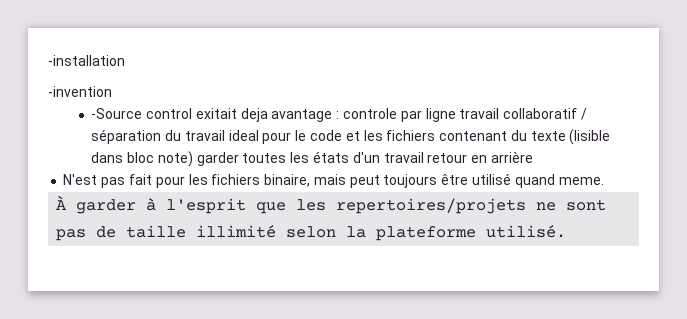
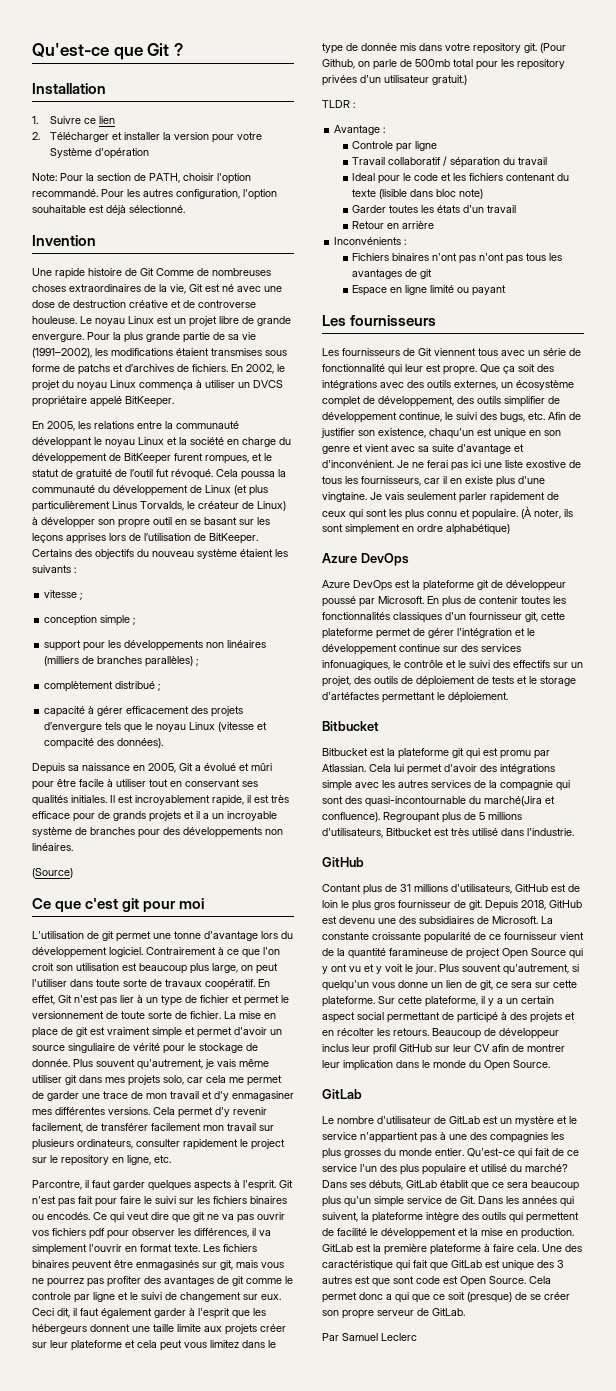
- -installation
- -invention
- -Source control exitait deja avantage : controle par ligne travail collaboratif / séparation du travail ideal pour le code et les fichiers contenant du texte (lisible dans bloc note) garder toutes les états d'un travail retour en arrière
+ Qu'est-ce que Git ?
+ Installation
+ 1. Suivre ce lien
+ 2. Télécharger et installer la version pour votre Système d'opération
+ Note: Pour la section de PATH, choisir l'option recommandé. Pour les autres configuration, l'option souhaitable est déjà sélectionné.
+ Invention
+ Une rapide histoire de Git Comme de nombreuses choses extraordinaires de la vie, Git est né avec une dose de destruction créative et de controverse houleuse. Le noyau Linux est un projet libre de grande envergure. Pour la plus grande partie de sa vie (1991–2002), les modifications étaient transmises sous forme de patchs et d’archives de fichiers. En 2002, le projet du noyau Linux commença à utiliser un DVCS propriétaire appelé BitKeeper.
+ En 2005, les relations entre la communauté développant le noyau Linux et la société en charge du développement de BitKeeper furent rompues, et le statut de gratuité de l’outil fut révoqué. Cela poussa la communauté du développement de Linux (et plus particulièrement Linus Torvalds, le créateur de Linux) à développer son propre outil en se basant sur les leçons apprises lors de l’utilisation de BitKeeper. Certains des objectifs du nouveau système étaient les suivants :
+ vitesse ;
+ conception simple ;
+ support pour les développements non linéaires (milliers de branches parallèles) ;
+ complètement distribué ;
+ capacité à gérer efficacement des projets d’envergure tels que le noyau Linux (vitesse et compacité des données).
+ Depuis sa naissance en 2005, Git a évolué et mûri pour être facile à utiliser tout en conservant ses qualités initiales. Il est incroyablement rapide, il est très efficace pour de grands projets et il a un incroyable système de branches pour des développements non linéaires.
+ (Source)
+ Ce que c'est git pour moi
+ L'utilisation de git permet une tonne d'avantage lors du développement logiciel. Contrairement à ce que l'on croit son utilisation est beaucoup plus large, on peut l'utiliser dans toute sorte de travaux coopératif. En effet, Git n'est pas lier à un type de fichier et permet le versionnement de toute sorte de fichier. La mise en place de git est vraiment simple et permet d'avoir un source singuliaire de vérité pour le stockage de donnée. Plus souvent qu'autrement, je vais même utiliser git dans mes projets solo, car cela me permet de garder une trace de mon travail et d'y enmagasiner mes différentes versions. Cela permet d'y revenir facilement, de transférer facilement mon travail sur plusieurs ordinateurs, consulter rapidement le project sur le repository en ligne, etc.
+ Parcontre, il faut garder quelques aspects à l'esprit. Git n'est pas fait pour faire le suivi sur les fichiers binaires ou encodés. Ce qui veut dire que git ne va pas ouvrir vos fichiers pdf pour observer les différences, il va simplement l'ouvrir en format texte. Les fichiers binaires peuvent être enmagasinés sur git, mais vous ne pourrez pas profiter des avantages de git comme le controle par ligne et le suivi de changement sur eux. Ceci dit, il faut également garder à l'esprit que les hébergeurs donnent une taille limite aux projets créer sur leur plateforme et cela peut vous limitez dans le type de donnée mis dans votre repository git. (Pour Github, on parle de 500mb total pour les repository privées d'un utilisateur gratuit.)
+ TLDR :
+ Avantage :
+ Controle par ligne
+ Travail collaboratif / séparation du travail
+ Ideal pour le code et les fichiers contenant du texte (lisible dans bloc note)
+ Garder toutes les états d'un travail
+ Retour en arrière
- N'est pas fait pour les fichiers binaire, mais peut toujours être utilisé quand meme.
- À garder à l'esprit que les repertoires/projets ne sont pas de taille illimité selon la plateforme utilisé.
+ Inconvénients :
+ Fichiers binaires n'ont pas n'ont pas tous les avantages de git
+ Espace en ligne limité ou payant
+ Les fournisseurs
+ Les fournisseurs de Git viennent tous avec un série de fonctionnalité qui leur est propre. Que ça soit des intégrations avec des outils externes, un écosystème complet de développement, des outils simplifier de développement continue, le suivi des bugs, etc. Afin de justifier son existence, chaqu'un est unique en son genre et vient avec sa suite d'avantage et d'inconvénient. Je ne ferai pas ici une liste exostive de tous les fournisseurs, car il en existe plus d'une vingtaine. Je vais seulement parler rapidement de ceux qui sont les plus connu et populaire. (À noter, ils sont simplement en ordre alphabétique)
+ Azure DevOps
+ Azure DevOps est la plateforme git de développeur poussé par Microsoft. En plus de contenir toutes les fonctionnalités classiques d'un fournisseur git, cette plateforme permet de gérer l'intégration et le développement continue sur des services infonuagiques, le contrôle et le suivi des effectifs sur un projet, des outils de déploiement de tests et le storage d'artéfactes permettant le déploiement.
+ Bitbucket
+ Bitbucket est la plateforme git qui est promu par Atlassian. Cela lui permet d'avoir des intégrations simple avec les autres services de la compagnie qui sont des quasi-incontournable du marché(Jira et confluence). Regroupant plus de 5 millions d'utilisateurs, Bitbucket est très utilisé dans l'industrie.
+ GitHub
+ Contant plus de 31 millions d'utilisateurs, GitHub est de loin le plus gros fournisseur de git. Depuis 2018, GitHub est devenu une des subsidiaires de Microsoft. La constante croissante popularité de ce fournisseur vient de la quantité faramineuse de project Open Source qui y ont vu et y voit le jour. Plus souvent qu'autrement, si quelqu'un vous donne un lien de git, ce sera sur cette plateforme. Sur cette plateforme, il y a un certain aspect social permettant de participé à des projets et en récolter les retours. Beaucoup de développeur inclus leur profil GitHub sur leur CV afin de montrer leur implication dans le monde du Open Source.
+ GitLab
+ Le nombre d'utilisateur de GitLab est un mystère et le service n'appartient pas à une des compagnies les plus grosses du monde entier. Qu'est-ce qui fait de ce service l'un des plus populaire et utilisé du marché? Dans ses débuts, GitLab établit que ce sera beaucoup plus qu'un simple service de Git. Dans les années qui suivent, la plateforme intègre des outils qui permettent de facilité le développement et la mise en production. GitLab est la première plateforme à faire cela. Une des caractéristique qui fait que GitLab est unique des 3 autres est que sont code est Open Source. Cela permet donc a qui que ce soit (presque) de se créer son propre serveur de GitLab.
+ Par Samuel Leclerc

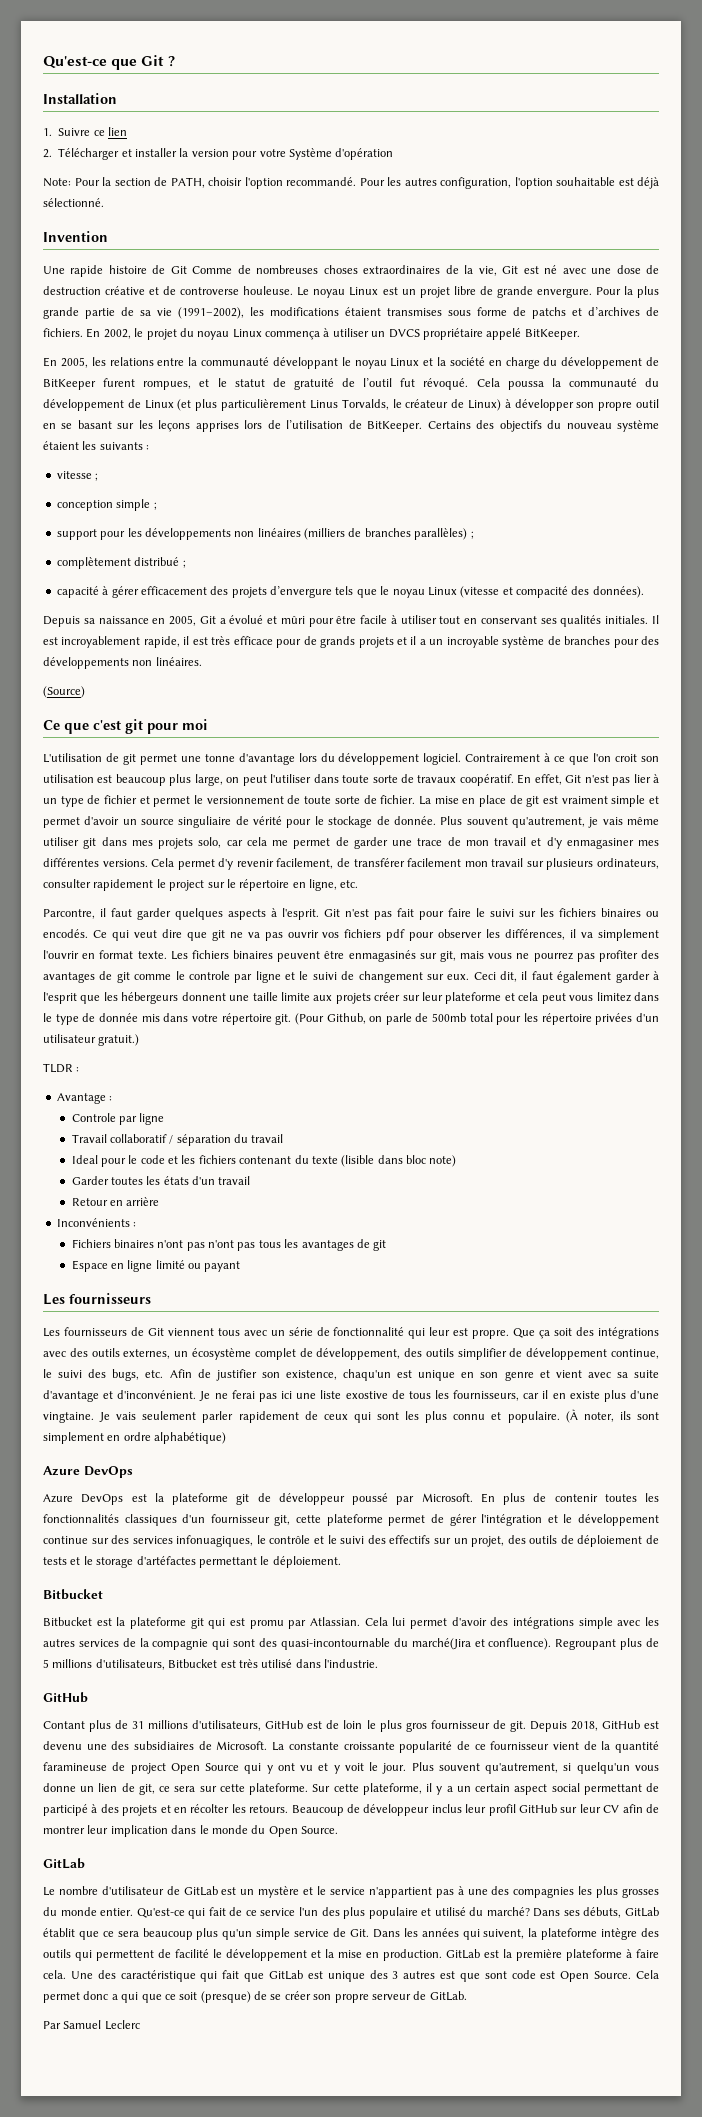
- Cela permet d'y revenir facilement, de transférer facilement mon travail sur plusieurs ordinateurs, consulter rapidement le project sur le repository en ligne, etc.
+ Cela permet d'y revenir facilement, de transférer facilement mon travail sur plusieurs ordinateurs, consulter rapidement le project sur le répertoire en ligne, etc.
- Ceci dit, il faut également garder à l'esprit que les hébergeurs donnent une taille limite aux projets créer sur leur plateforme et cela peut vous limitez dans le type de donnée mis dans votre repository git.
+ Ceci dit, il faut également garder à l'esprit que les hébergeurs donnent une taille limite aux projets créer sur leur plateforme et cela peut vous limitez dans le type de donnée mis dans votre répertoire git.
- (Pour Github, on parle de 500mb total pour les repository privées d'un utilisateur gratuit.)
+ (Pour Github, on parle de 500mb total pour les répertoire privées d'un utilisateur gratuit.)

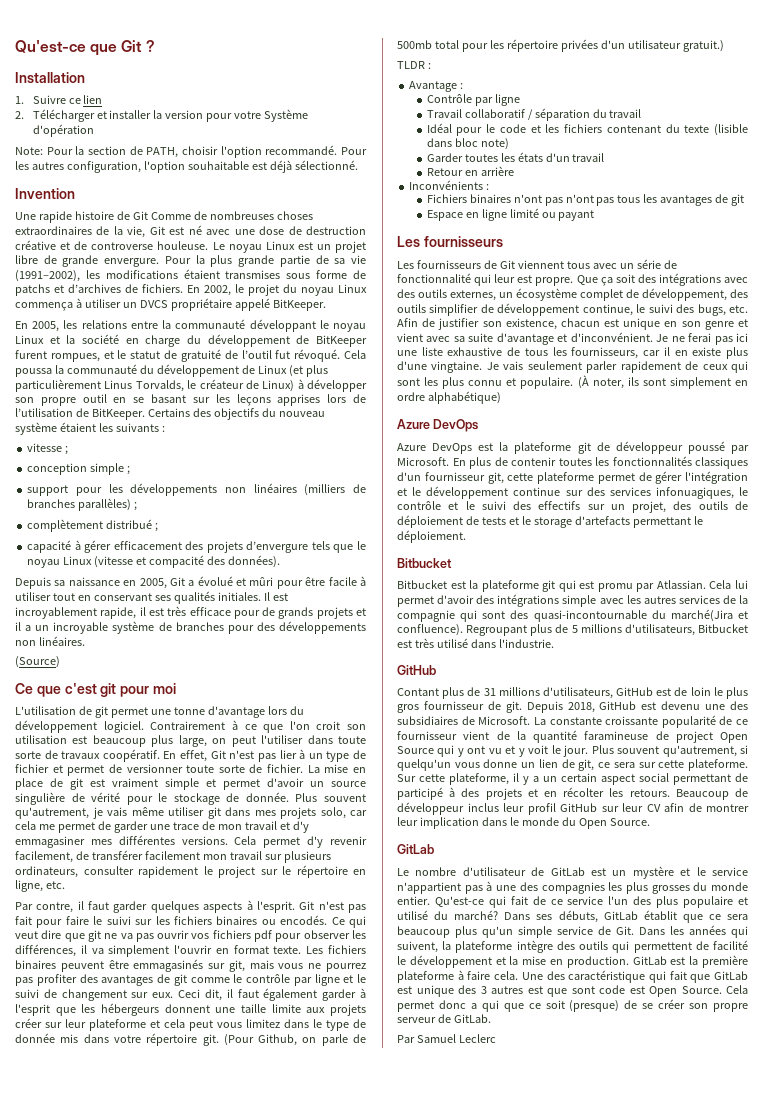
- En effet, Git n'est pas lier à un type de fichier et permet le versionnement de toute sorte de fichier.
+ En effet, Git n'est pas lier à un type de fichier et permet de versionner toute sorte de fichier.
- La mise en place de git est vraiment simple et permet d'avoir un source singuliaire de vérité pour le stockage de donnée.
+ La mise en place de git est vraiment simple et permet d'avoir un source singulière de vérité pour le stockage de donnée.
- Plus souvent qu'autrement, je vais même utiliser git dans mes projets solo, car cela me permet de garder une trace de mon travail et d'y enmagasiner mes différentes versions.
+ Plus souvent qu'autrement, je vais même utiliser git dans mes projets solo, car cela me permet de garder une trace de mon travail et d'y emmagasiner mes différentes versions.
- Parcontre, il faut garder quelques aspects à l'esprit.
+ Par contre, il faut garder quelques aspects à l'esprit.
- Les fichiers binaires peuvent être enmagasinés sur git, mais vous ne pourrez pas profiter des avantages de git comme le controle par ligne et le suivi de changement sur eux.
+ Les fichiers binaires peuvent être emmagasinés sur git, mais vous ne pourrez pas profiter des avantages de git comme le contrôle par ligne et le suivi de changement sur eux.
- Controle par ligne
+ Contrôle par ligne
- Ideal pour le code et les fichiers contenant du texte (lisible dans bloc note)
+ Idéal pour le code et les fichiers contenant du texte (lisible dans bloc note)
- Que ça soit des intégrations avec des outils externes, un écosystème complet de développement, des outils simplifier de développement continue, le suivi des bugs, etc. Afin de justifier son existence, chaqu'un est unique en son genre et vient avec sa suite d'avantage et d'inconvénient.
+ Que ça soit des intégrations avec des outils externes, un écosystème complet de développement, des outils simplifier de développement continue, le suivi des bugs, etc. Afin de justifier son existence, chacun est unique en son genre et vient avec sa suite d'avantage et d'inconvénient.
- Je ne ferai pas ici une liste exostive de tous les fournisseurs, car il en existe plus d'une vingtaine.
+ Je ne ferai pas ici une liste exhaustive de tous les fournisseurs, car il en existe plus d'une vingtaine.
- En plus de contenir toutes les fonctionnalités classiques d'un fournisseur git, cette plateforme permet de gérer l'intégration et le développement continue sur des services infonuagiques, le contrôle et le suivi des effectifs sur un projet, des outils de déploiement de tests et le storage d'artéfactes permettant le déploiement.
+ En plus de contenir toutes les fonctionnalités classiques d'un fournisseur git, cette plateforme permet de gérer l'intégration et le développement continue sur des services infonuagiques, le contrôle et le suivi des effectifs sur un projet, des outils de déploiement de tests et le storage d'artefacts permettant le déploiement.

